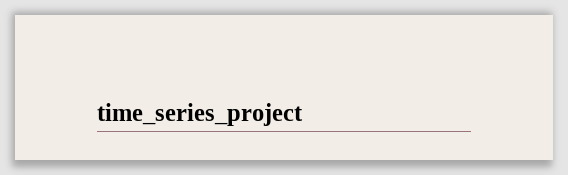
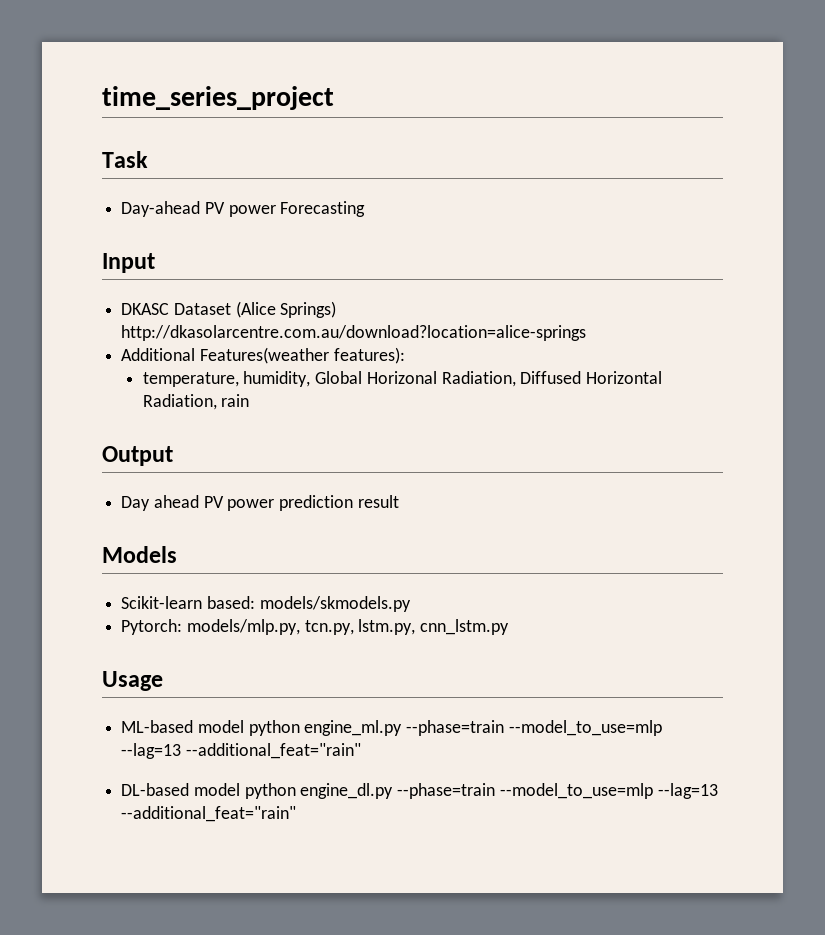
+ Task
+ Day-ahead PV power Forecasting
+ Input
+ DKASC Dataset (Alice Springs) http://dkasolarcentre.com.au/download?location=alice-springs
+ Additional Features(weather features):
+ temperature, humidity, Global Horizonal Radiation, Diffused Horizontal Radiation, rain
+ Output
+ Day ahead PV power prediction result
+ Models
+ Scikit-learn based: models/skmodels.py
+ Pytorch: models/mlp.py, tcn.py, lstm.py, cnn_lstm.py
+ Usage
+ ML-based model python engine_ml.py --phase=train --model_to_use=mlp --lag=13 --additional_feat="rain"
+ DL-based model python engine_dl.py --phase=train --model_to_use=mlp --lag=13 --additional_feat="rain"

